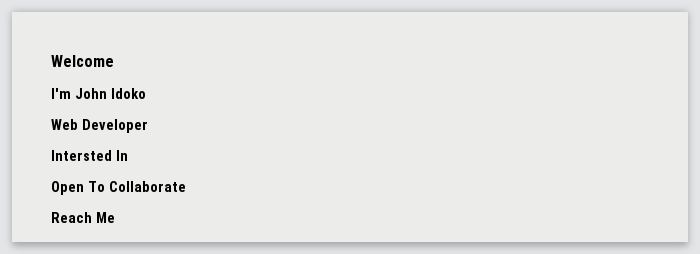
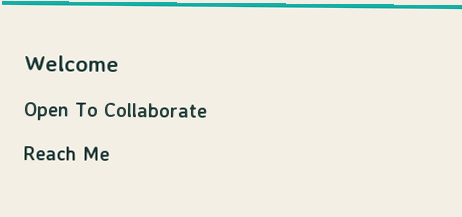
- I'm John Idoko
- Web Developer
- Intersted In

